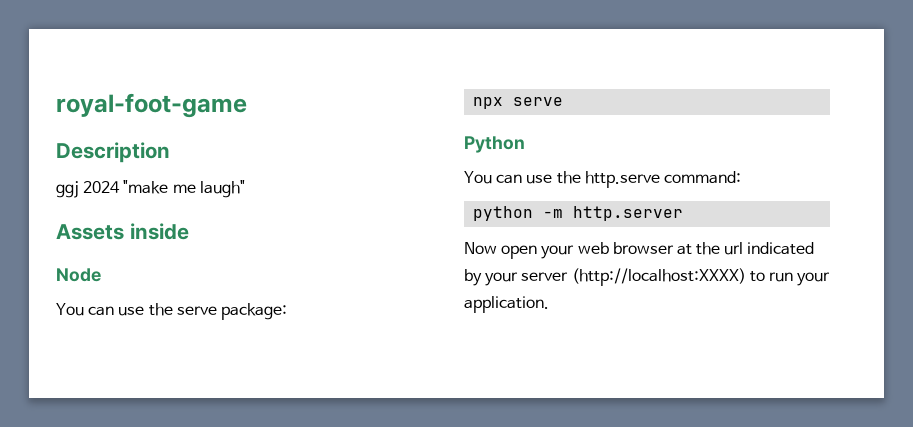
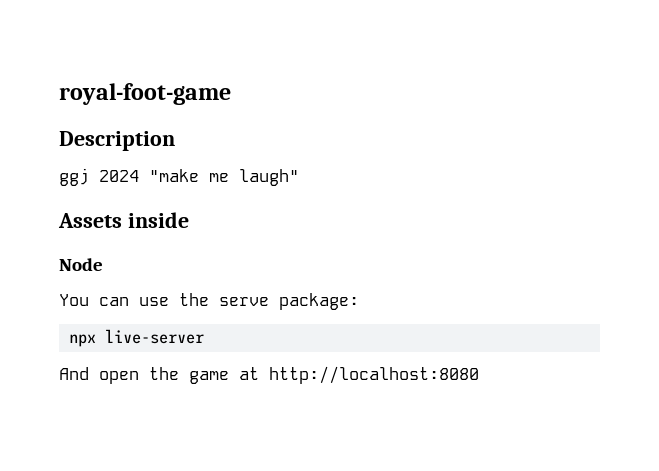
- npx serve
- Python
- You can use the http.serve command:
- python -m http.server
- Now open your web browser at the url indicated by your server (http://localhost:XXXX) to run your application.
+ npx live-server
+ And open the game at http://localhost:8080

